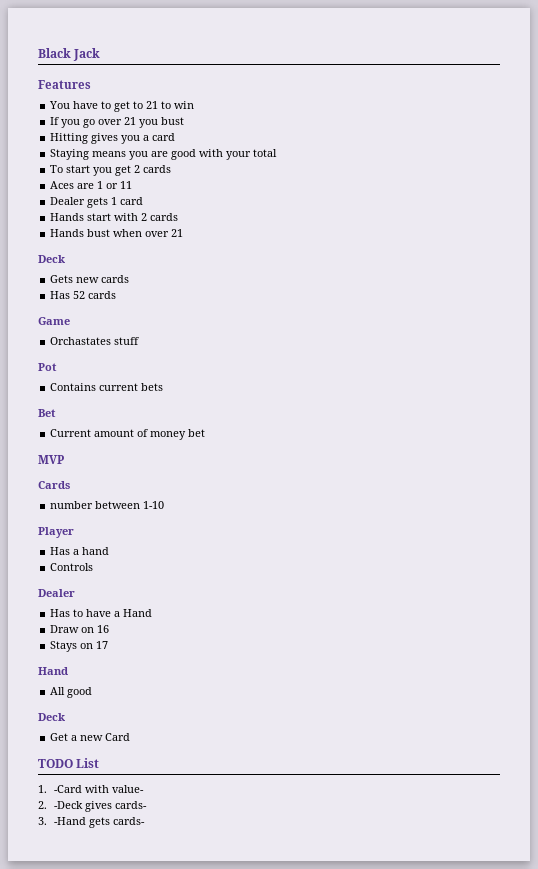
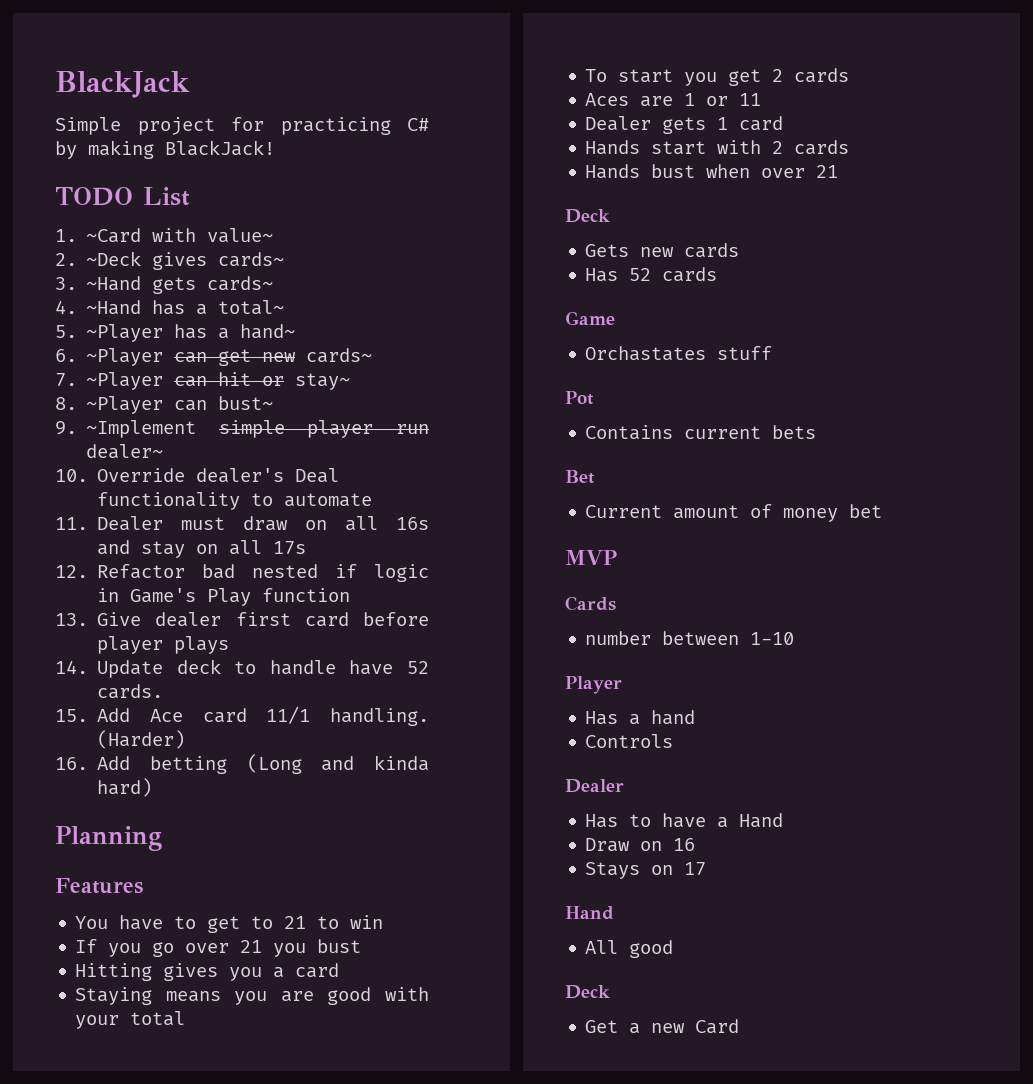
- Black Jack
+ BlackJack
+ Simple project for practicing C# by making BlackJack!
+ TODO List
+ 1. ~Card with value~
+ 2. ~Deck gives cards~
+ 3. ~Hand gets cards~
+ 4. ~Hand has a total~
+ 5. ~Player has a hand~
+ 6. ~Player can get new cards~
+ 7. ~Player can hit or stay~
+ 8. ~Player can bust~
+ 9. ~Implement simple player run dealer~
+ 10. Override dealer's Deal functionality to automate
+ 11. Dealer must draw on all 16s and stay on all 17s
+ 12. Refactor bad nested if logic in Game's Play function
+ 13. Give dealer first card before player plays
+ 14. Update deck to handle have 52 cards.
+ 15. Add Ace card 11/1 handling. (Harder)
+ 16. Add betting (Long and kinda hard)
+ Planning
- TODO List
- 1. -Card with value-
- 2. -Deck gives cards-
- 3. -Hand gets cards-

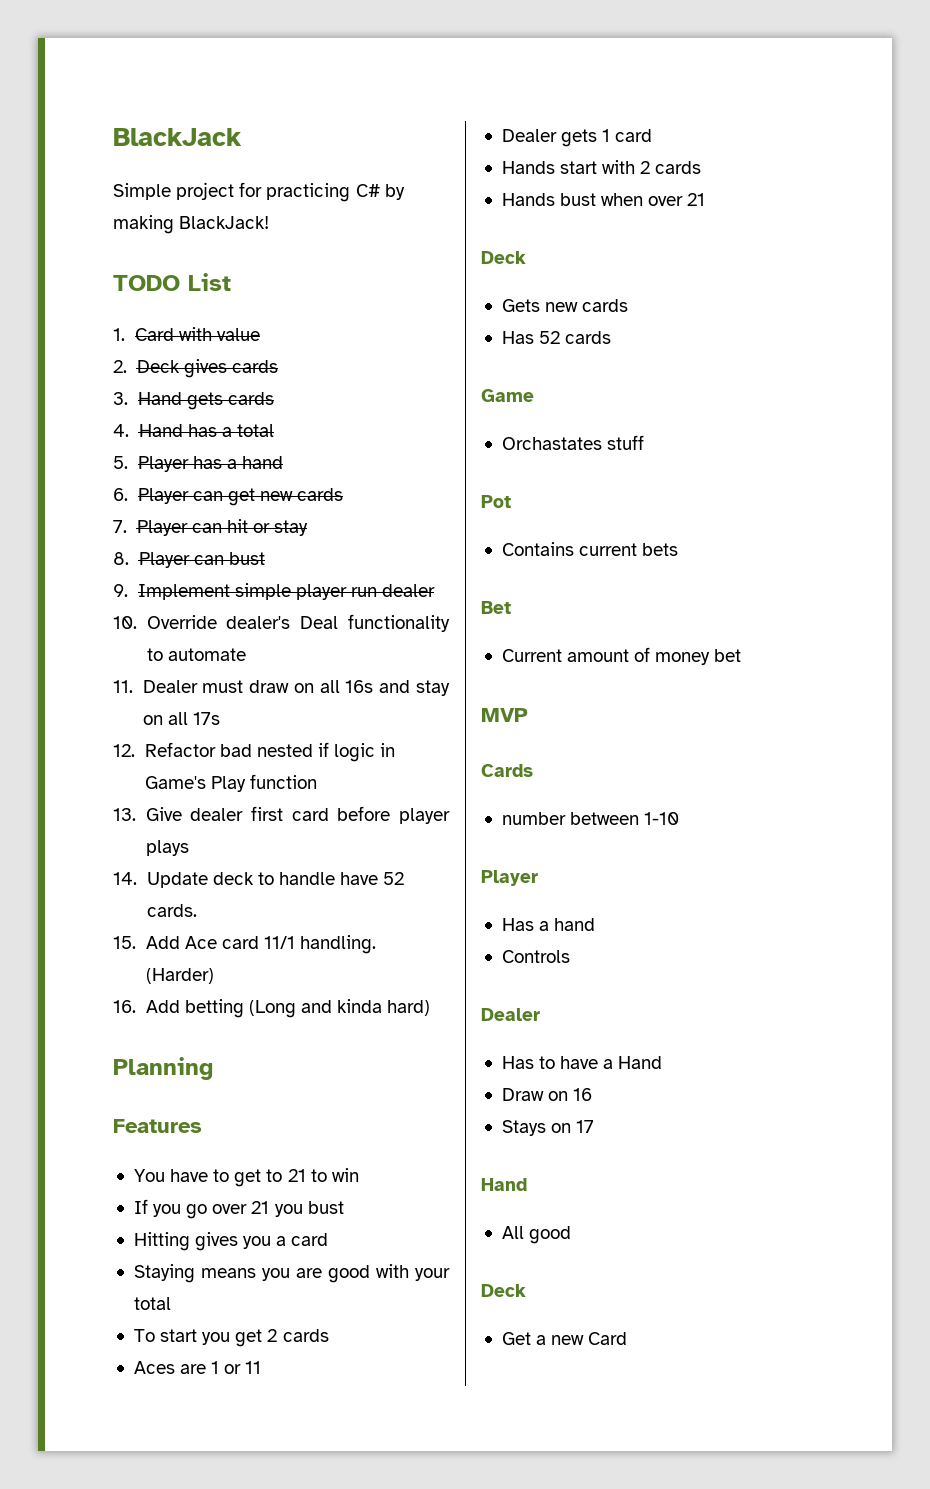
- 1. ~Card with value~
- 2. ~Deck gives cards~
- 3. ~Hand gets cards~
+ 1. Card with value
+ 2. Deck gives cards
+ 3. Hand gets cards
- 4. ~Hand has a total~
+ 4. Hand has a total
- 5. ~Player has a hand~
+ 5. Player has a hand
- 6. ~Player can get new cards~
+ 6. Player can get new cards
- 7. ~Player can hit or stay~
+ 7. Player can hit or stay
- 8. ~Player can bust~
+ 8. Player can bust
- 9. ~Implement simple player run dealer~
+ 9. Implement simple player run dealer

